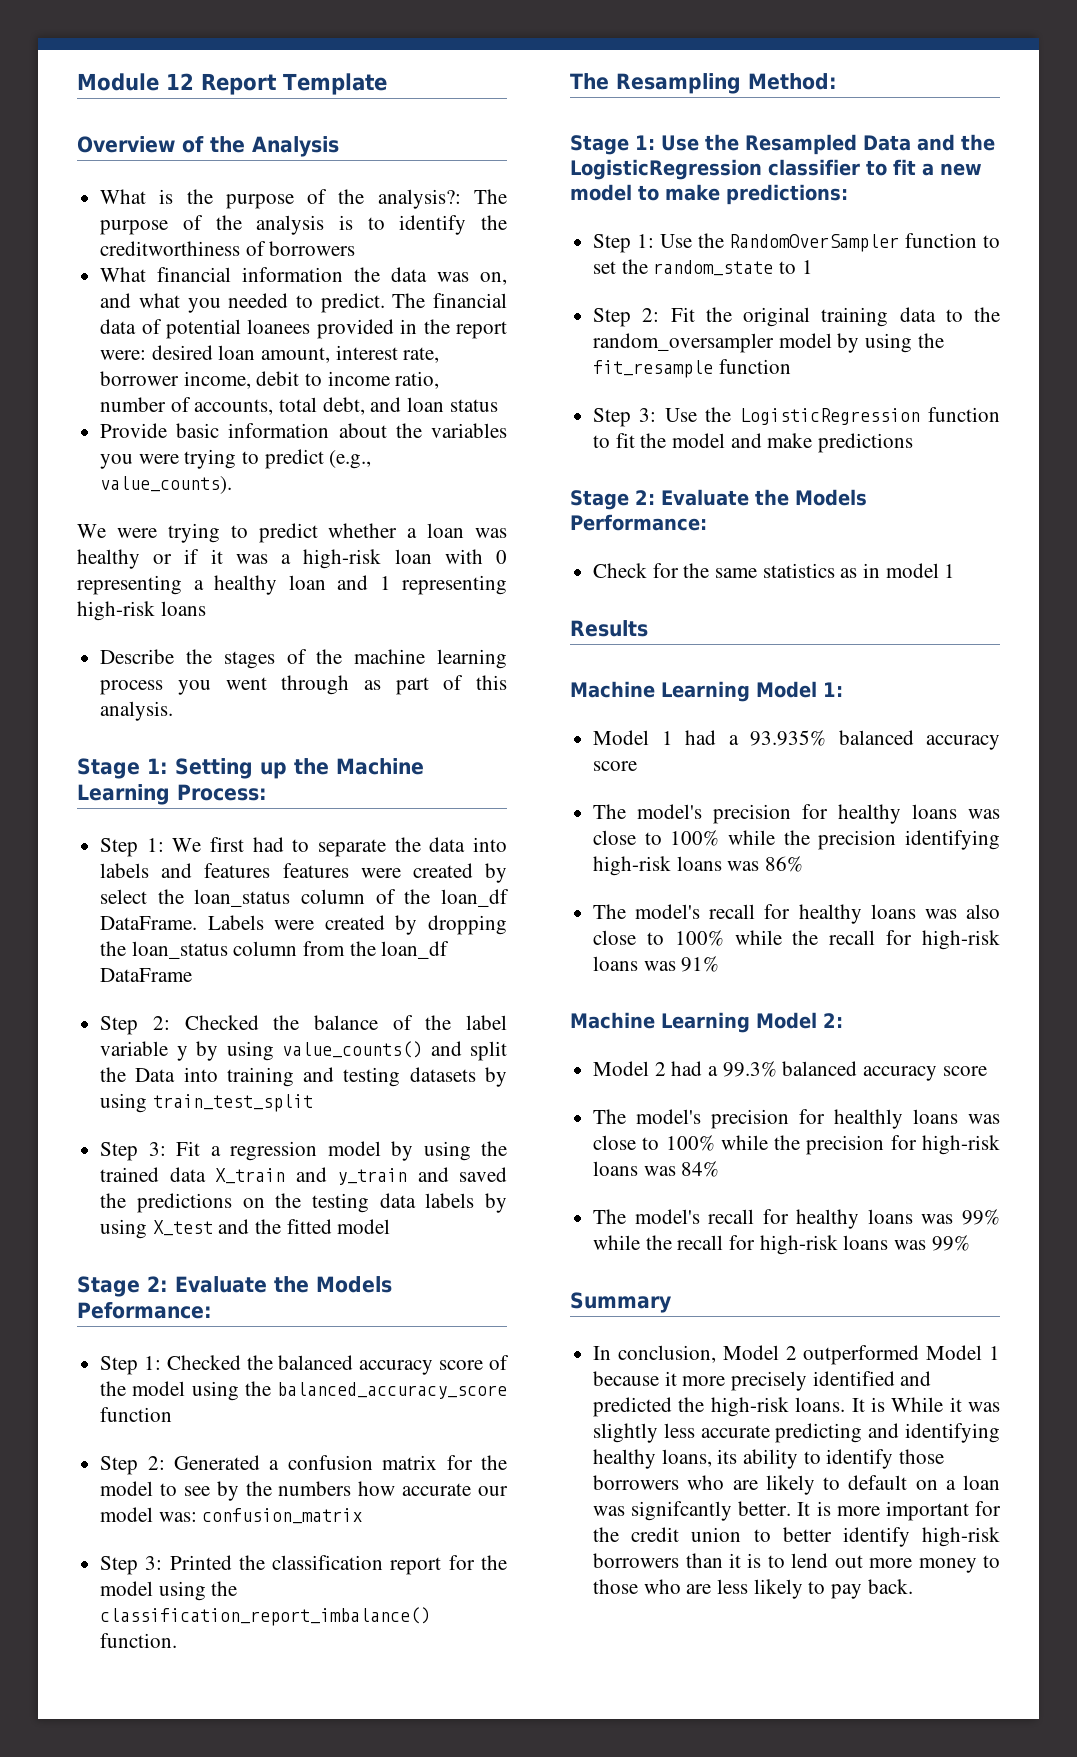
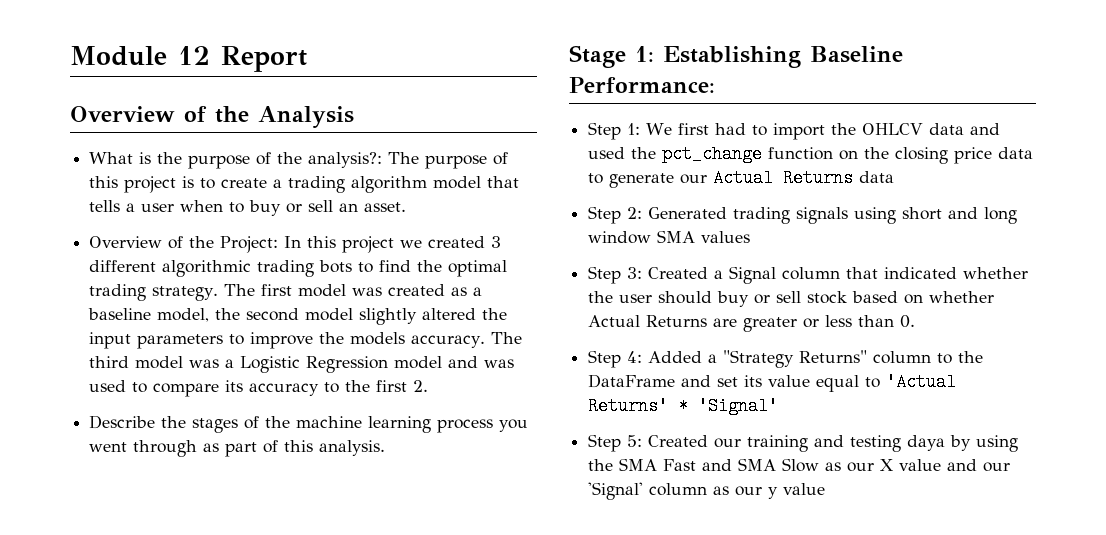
- Module 12 Report Template
+ Module 12 Report
- What is the purpose of the analysis?: The purpose of the analysis is to identify the creditworthiness of borrowers
- What financial information the data was on, and what you needed to predict. The financial data of potential loanees provided in the report were: desired loan amount, interest rate, borrower income, debit to income ratio, number of accounts, total debt, and loan status
- Provide basic information about the variables you were trying to predict (e.g., value_counts).
- We were trying to predict whether a loan was healthy or if it was a high-risk loan with 0 representing a healthy loan and 1 representing high-risk loans
+ What is the purpose of the analysis?: The purpose of this project is to create a trading algorithm model that tells a user when to buy or sell an asset.
+ Overview of the Project: In this project we created 3 different algorithmic trading bots to find the optimal trading strategy. The first model was created as a baseline model, the second model slightly altered the input parameters to improve the models accuracy. The third model was a Logistic Regression model and was used to compare its accuracy to the first 2.
- Stage 1: Setting up the Machine Learning Process:
+ Stage 1: Establishing Baseline Performance:
- Step 1: We first had to separate the data into labels and features features were created by select the loan_status column of the loan_df DataFrame. Labels were created by dropping the loan_status column from the loan_df DataFrame
- Step 2: Checked the balance of the label variable y by using value_counts() and split the Data into training and testing datasets by using train_test_split
- Step 3: Fit a regression model by using the trained data X_train and y_train and saved the predictions on the testing data labels by using X_test and the fitted model
- Stage 2: Evaluate the Models Peformance:
- Step 1: Checked the balanced accuracy score of the model using the balanced_accuracy_score function
- Step 2: Generated a confusion matrix for the model to see by the numbers how accurate our model was: confusion_matrix
- Step 3: Printed the classification report for the model using the classification_report_imbalance() function.
- The Resampling Method:
- Stage 1: Use the Resampled Data and the LogisticRegression classifier to fit a new model to make predictions:
- Step 1: Use the RandomOverSampler function to set the random_state to 1
- Step 2: Fit the original training data to the random_oversampler model by using the fit_resample function
- Step 3: Use the LogisticRegression function to fit the model and make predictions
- Stage 2: Evaluate the Models Performance:
- Check for the same statistics as in model 1
- Results
- Machine Learning Model 1:
- Model 1 had a 93.935% balanced accuracy score
- The model's precision for healthy loans was close to 100% while the precision identifying high-risk loans was 86%
- The model's recall for healthy loans was also close to 100% while the recall for high-risk loans was 91%
- Machine Learning Model 2:
- Model 2 had a 99.3% balanced accuracy score
- The model's precision for healthly loans was close to 100% while the precision for high-risk loans was 84%
- The model's recall for healthy loans was 99% while the recall for high-risk loans was 99%
- Summary
- In conclusion, Model 2 outperformed Model 1 because it more precisely identified and predicted the high-risk loans. It is While it was slightly less accurate predicting and identifying healthy loans, its ability to identify those borrowers who are likely to default on a loan was signifcantly better. It is more important for the credit union to better identify high-risk borrowers than it is to lend out more money to those who are less likely to pay back.
+ Step 1: We first had to import the OHLCV data and used the pct_change function on the closing price data to generate our Actual Returns data
+ Step 2: Generated trading signals using short and long window SMA values
+ Step 3: Created a Signal column that indicated whether the user should buy or sell stock based on whether Actual Returns are greater or less than 0.
+ Step 4: Added a "Strategy Returns" column to the DataFrame and set its value equal to 'Actual Returns' * 'Signal'
+ Step 5: Created our training and testing daya by using the SMA Fast and SMA Slow as our X value and our 'Signal' column as our y value

